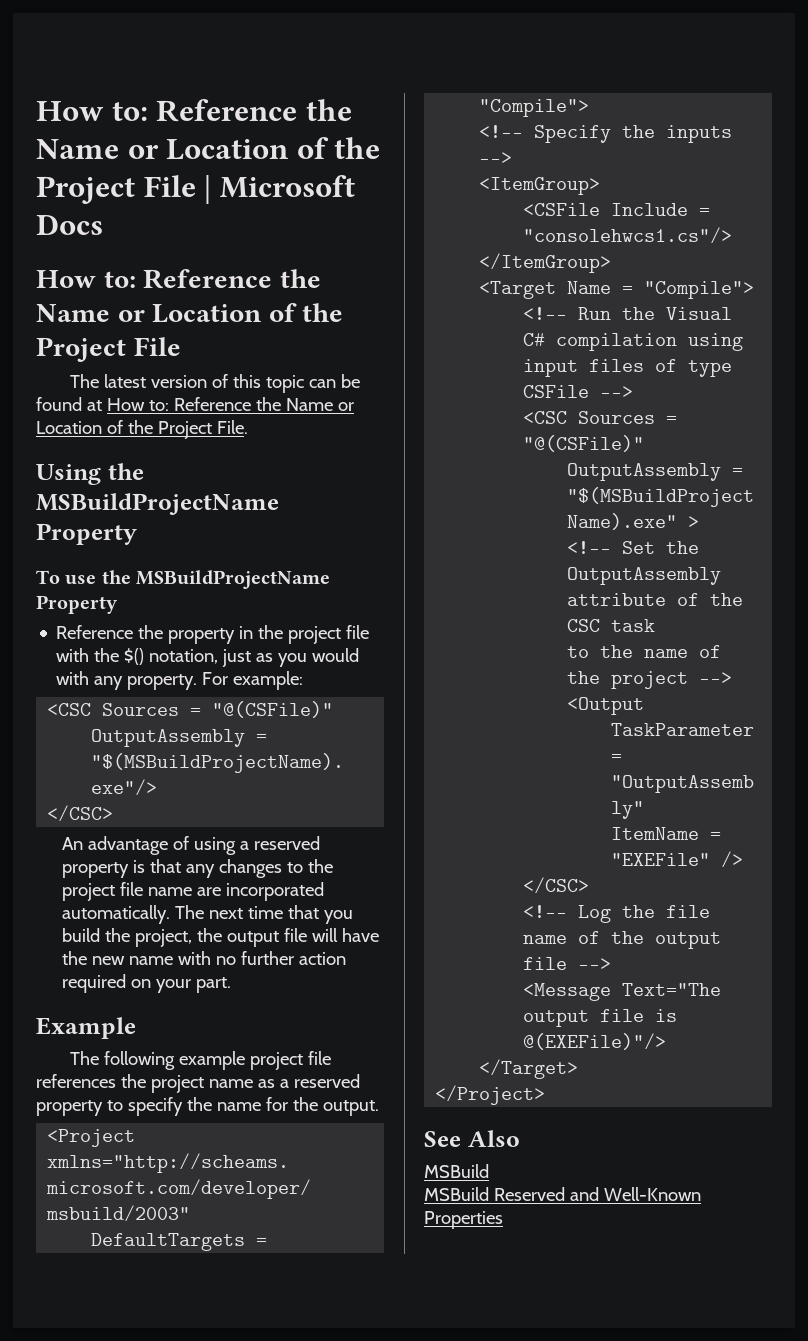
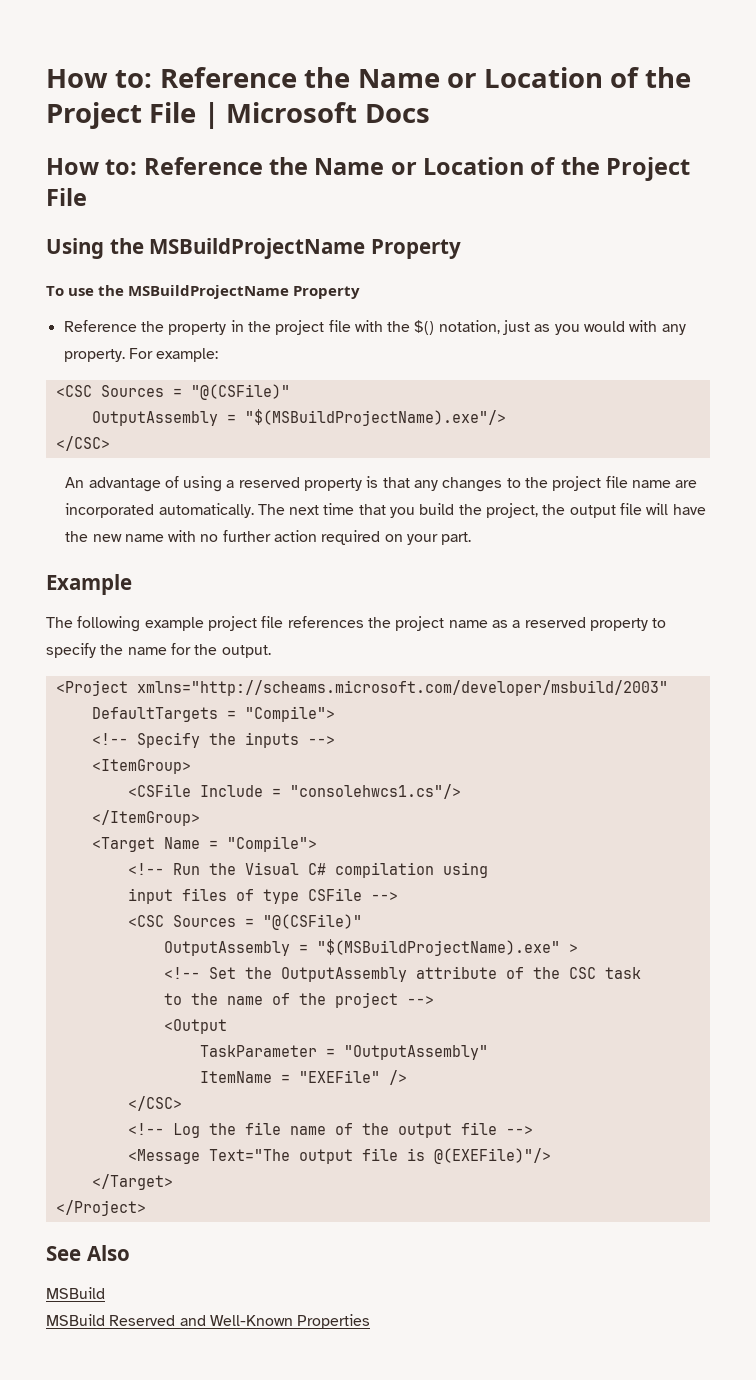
- The latest version of this topic can be found at How to: Reference the Name or Location of the Project File.

